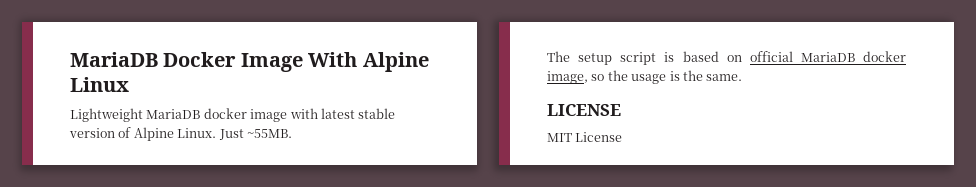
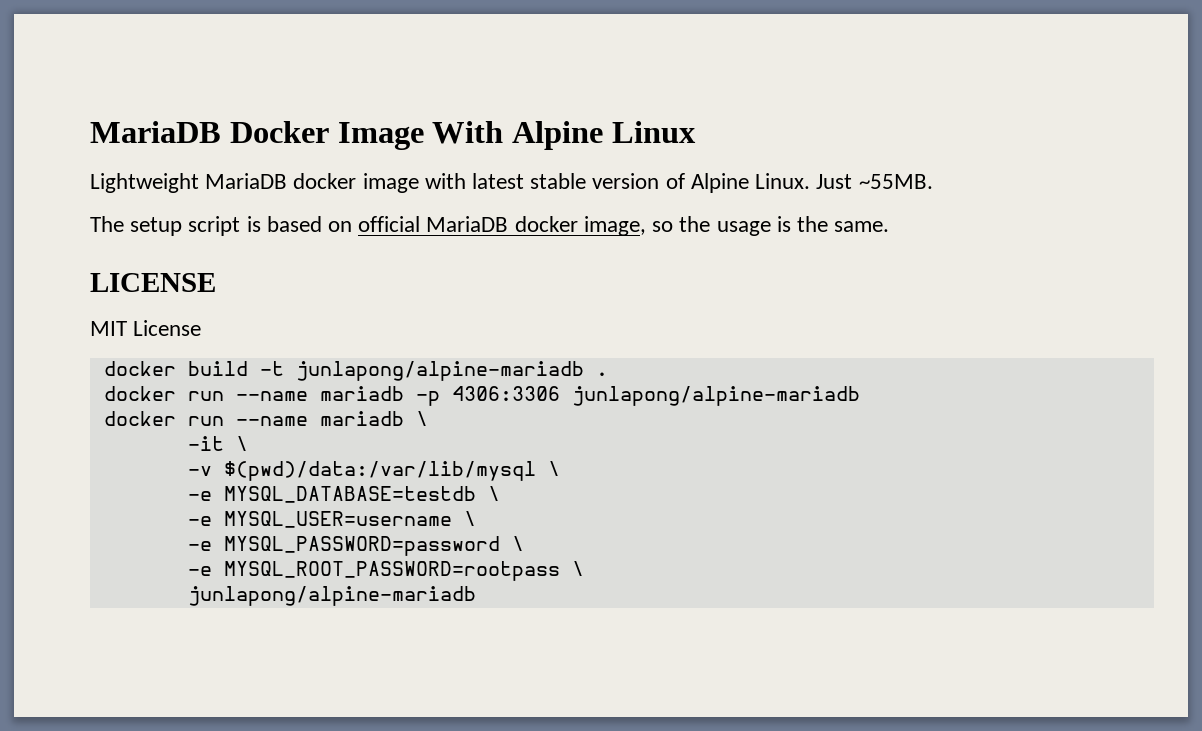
+ docker build -t junlapong/alpine-mariadb .
+ docker run --name mariadb -p 4306:3306 junlapong/alpine-mariadb
+ docker run --name mariadb \
+ -it \
+ -v $(pwd)/data:/var/lib/mysql \
+ -e MYSQL_DATABASE=testdb \
+ -e MYSQL_USER=username \
+ -e MYSQL_PASSWORD=password \
+ -e MYSQL_ROOT_PASSWORD=rootpass \
+ junlapong/alpine-mariadb

